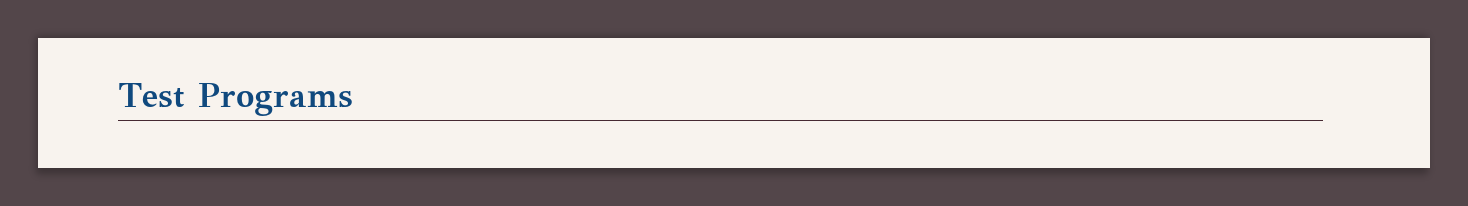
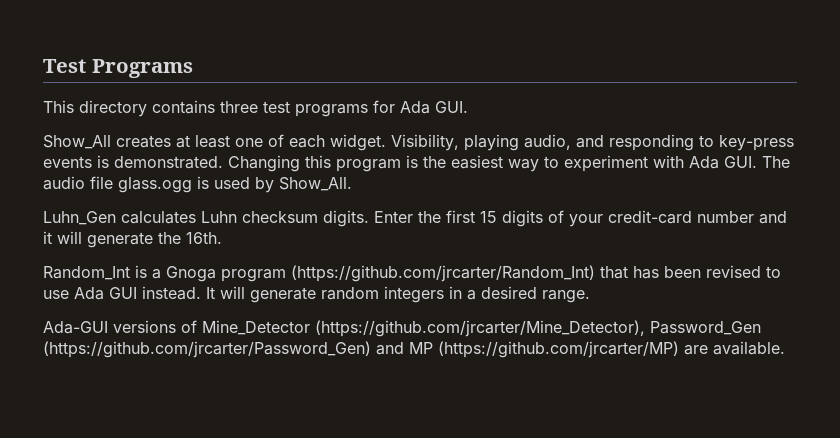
+ This directory contains three test programs for Ada GUI.
+ Show_All creates at least one of each widget. Visibility, playing audio, and responding to key-press events is demonstrated. Changing this program is the easiest way to experiment with Ada GUI. The audio file glass.ogg is used by Show_All.
+ Luhn_Gen calculates Luhn checksum digits. Enter the first 15 digits of your credit-card number and it will generate the 16th.
+ Random_Int is a Gnoga program (https://github.com/jrcarter/Random_Int) that has been revised to use Ada GUI instead. It will generate random integers in a desired range.
+ Ada-GUI versions of Mine_Detector (https://github.com/jrcarter/Mine_Detector), Password_Gen (https://github.com/jrcarter/Password_Gen) and MP (https://github.com/jrcarter/MP) are available.

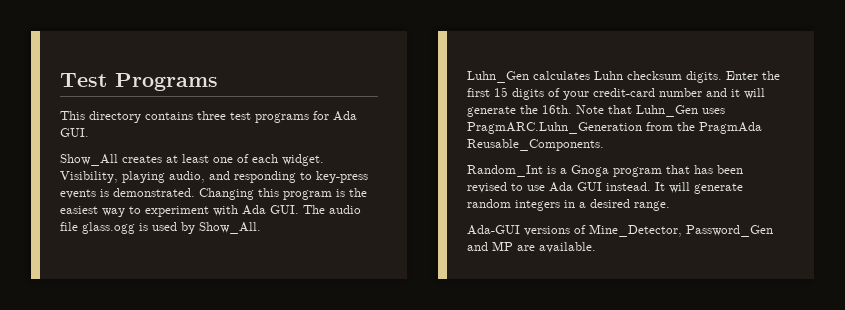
+ Note that Luhn_Gen uses PragmARC.Luhn_Generation from the PragmAda Reusable_Components.
- Random_Int is a Gnoga program (https://github.com/jrcarter/Random_Int) that has been revised to use Ada GUI instead.
+ Random_Int is a Gnoga program that has been revised to use Ada GUI instead.
- Ada-GUI versions of Mine_Detector (https://github.com/jrcarter/Mine_Detector), Password_Gen (https://github.com/jrcarter/Password_Gen) and MP (https://github.com/jrcarter/MP) are available.
+ Ada-GUI versions of Mine_Detector, Password_Gen and MP are available.

